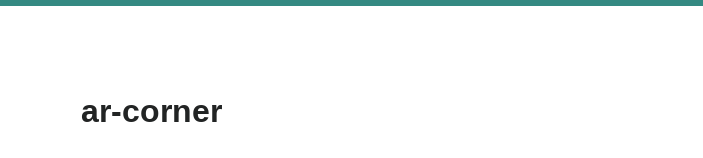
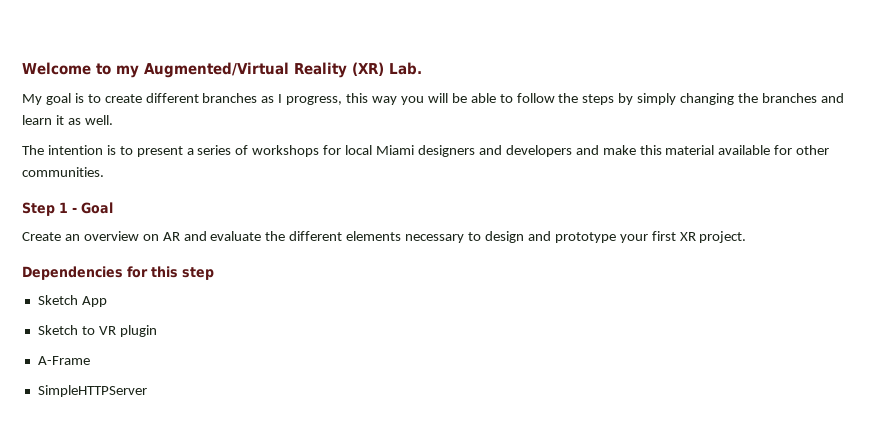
- ar-corner
+ Welcome to my Augmented/Virtual Reality (XR) Lab.
+ My goal is to create different branches as I progress, this way you will be able to follow the steps by simply changing the branches and learn it as well.
+ The intention is to present a series of workshops for local Miami designers and developers and make this material available for other communities.
+ Step 1 - Goal
+ Create an overview on AR and evaluate the different elements necessary to design and prototype your first XR project.
+ Dependencies for this step
+ Sketch App
+ Sketch to VR plugin
+ A-Frame
+ SimpleHTTPServer

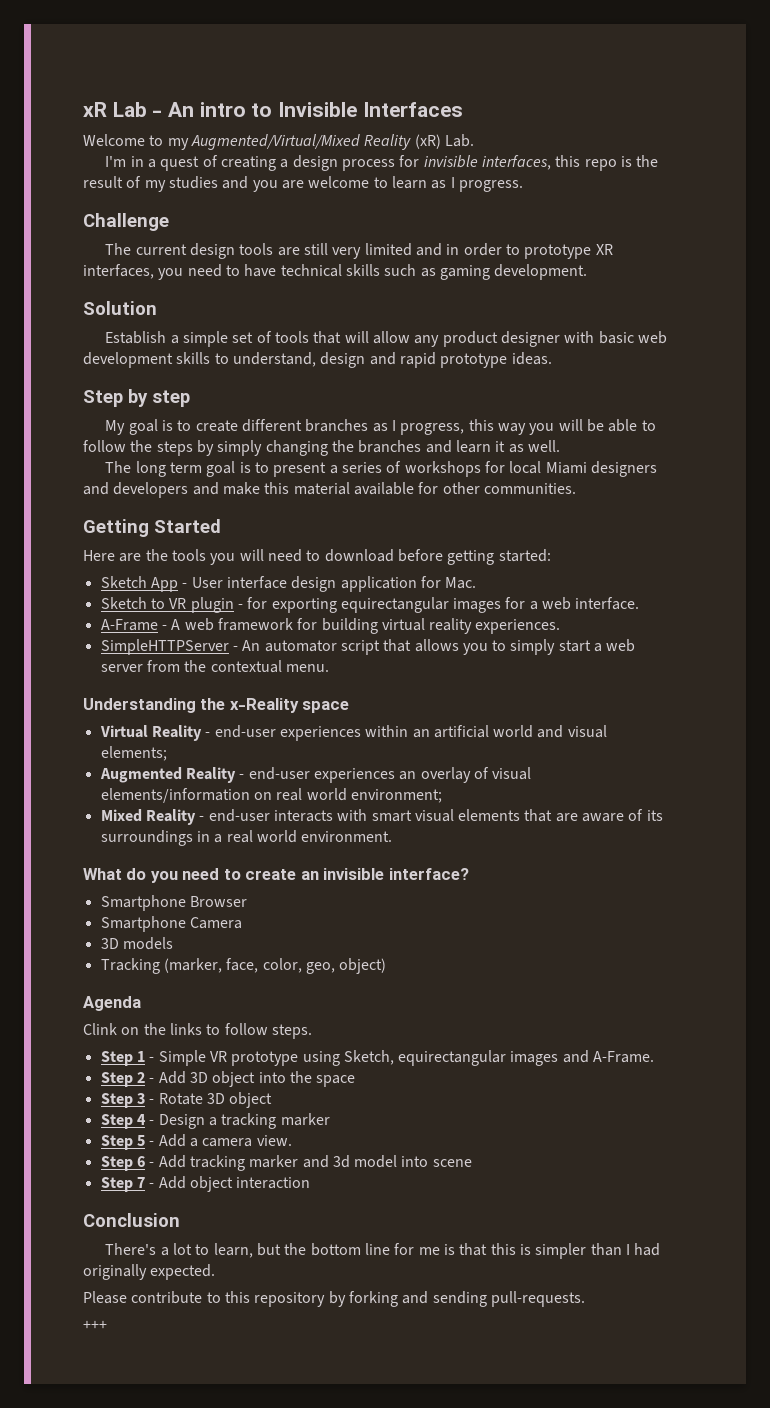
- Welcome to my Augmented/Virtual Reality (XR) Lab.
+ xR Lab - An intro to Invisible Interfaces
+ Welcome to my Augmented/Virtual/Mixed Reality (xR) Lab.
+ I'm in a quest of creating a design process for invisible interfaces, this repo is the result of my studies and you are welcome to learn as I progress.
+ Challenge
+ The current design tools are still very limited and in order to prototype XR interfaces, you need to have technical skills such as gaming development.
+ Solution
+ Establish a simple set of tools that will allow any product designer with basic web development skills to understand, design and rapid prototype ideas.
+ Step by step
- The intention is to present a series of workshops for local Miami designers and developers and make this material available for other communities.
+ The long term goal is to present a series of workshops for local Miami designers and developers and make this material available for other communities.
- Step 1 - Goal
- Create an overview on AR and evaluate the different elements necessary to design and prototype your first XR project.
- Dependencies for this step
- Sketch App
- Sketch to VR plugin
- A-Frame
- SimpleHTTPServer
+ Getting Started
+ Here are the tools you will need to download before getting started:
+ Sketch App - User interface design application for Mac.
+ Sketch to VR plugin - for exporting equirectangular images for a web interface.
+ A-Frame - A web framework for building virtual reality experiences.
+ SimpleHTTPServer - An automator script that allows you to simply start a web server from the contextual menu.
+ Understanding the x-Reality space
+ Virtual Reality - end-user experiences within an artificial world and visual elements;
+ Augmented Reality - end-user experiences an overlay of visual elements/information on real world environment;
+ Mixed Reality - end-user interacts with smart visual elements that are aware of its surroundings in a real world environment.
+ What do you need to create an invisible interface?
+ Smartphone Browser
+ Smartphone Camera
+ 3D models
+ Tracking (marker, face, color, geo, object)
+ Agenda
+ Clink on the links to follow steps.
+ Step 1 - Simple VR prototype using Sketch, equirectangular images and A-Frame.
+ Step 2 - Add 3D object into the space
+ Step 3 - Rotate 3D object
+ Step 4 - Design a tracking marker
+ Step 5 - Add a camera view.
+ Step 6 - Add tracking marker and 3d model into scene
+ Step 7 - Add object interaction
+ Conclusion
+ There's a lot to learn, but the bottom line for me is that this is simpler than I had originally expected.
+ Please contribute to this repository by forking and sending pull-requests.
+ +++

